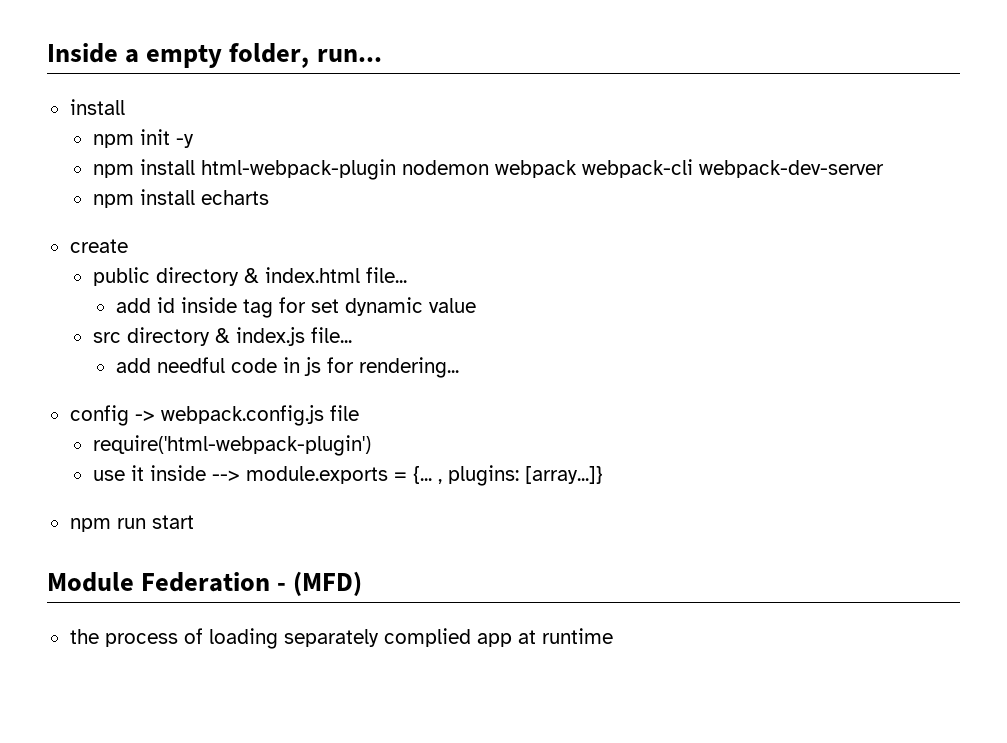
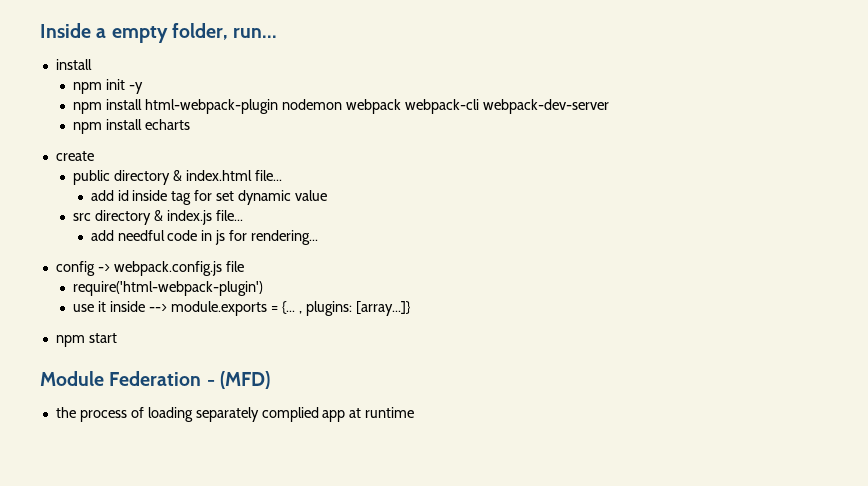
- npm run start
+ npm start

